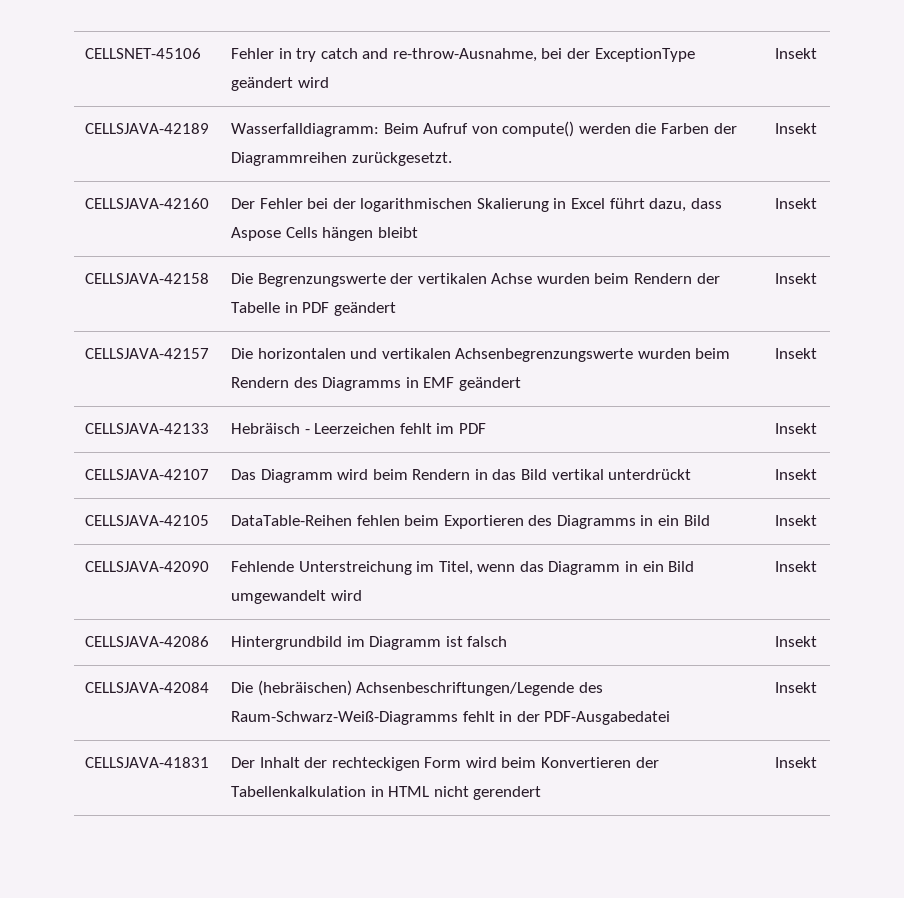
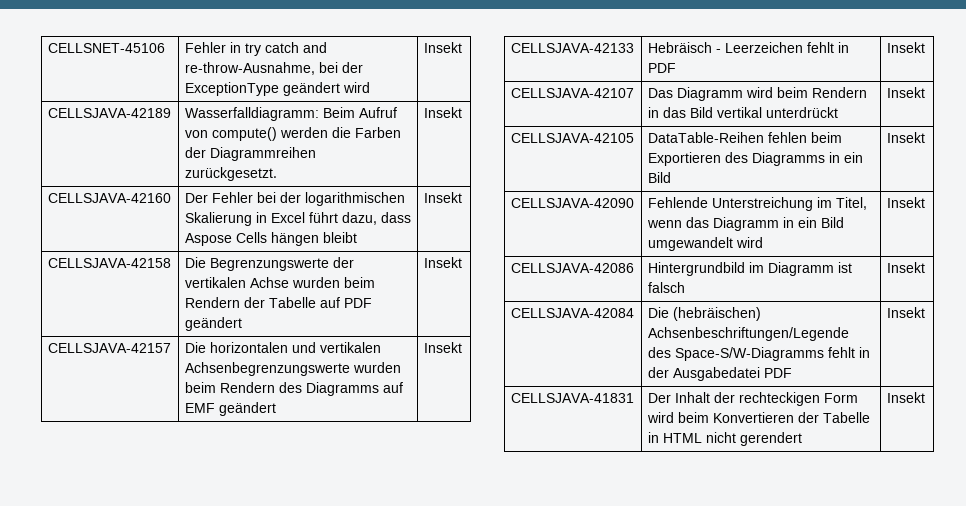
- CELLSJAVA-42158 | Die Begrenzungswerte der vertikalen Achse wurden beim Rendern der Tabelle in PDF geändert | Insekt
+ CELLSJAVA-42158 | Die Begrenzungswerte der vertikalen Achse wurden beim Rendern der Tabelle auf PDF geändert | Insekt
- CELLSJAVA-42157 | Die horizontalen und vertikalen Achsenbegrenzungswerte wurden beim Rendern des Diagramms in EMF geändert | Insekt
+ CELLSJAVA-42157 | Die horizontalen und vertikalen Achsenbegrenzungswerte wurden beim Rendern des Diagramms auf EMF geändert | Insekt
- CELLSJAVA-42133 | Hebräisch - Leerzeichen fehlt im PDF | Insekt
+ CELLSJAVA-42133 | Hebräisch - Leerzeichen fehlt in PDF | Insekt
- CELLSJAVA-42084 | Die (hebräischen) Achsenbeschriftungen/Legende des Raum-Schwarz-Weiß-Diagramms fehlt in der PDF-Ausgabedatei | Insekt
+ CELLSJAVA-42084 | Die (hebräischen) Achsenbeschriftungen/Legende des Space-S/W-Diagramms fehlt in der Ausgabedatei PDF | Insekt
- CELLSJAVA-41831 | Der Inhalt der rechteckigen Form wird beim Konvertieren der Tabellenkalkulation in HTML nicht gerendert | Insekt
+ CELLSJAVA-41831 | Der Inhalt der rechteckigen Form wird beim Konvertieren der Tabelle in HTML nicht gerendert | Insekt

